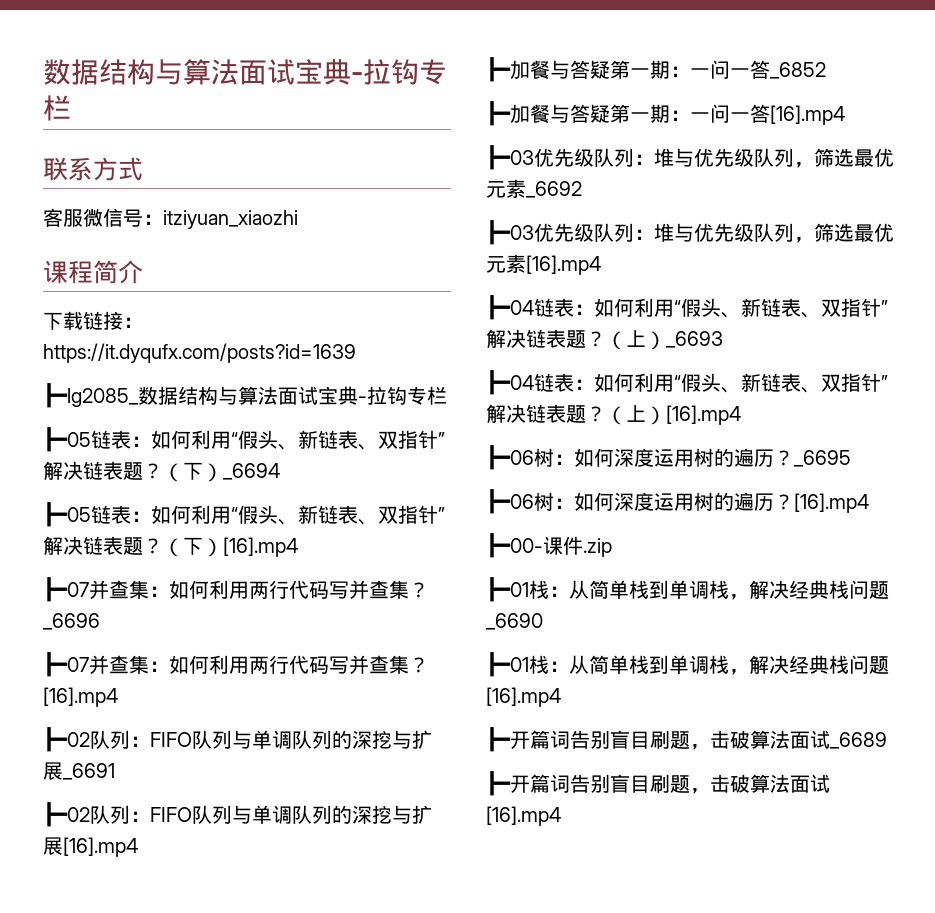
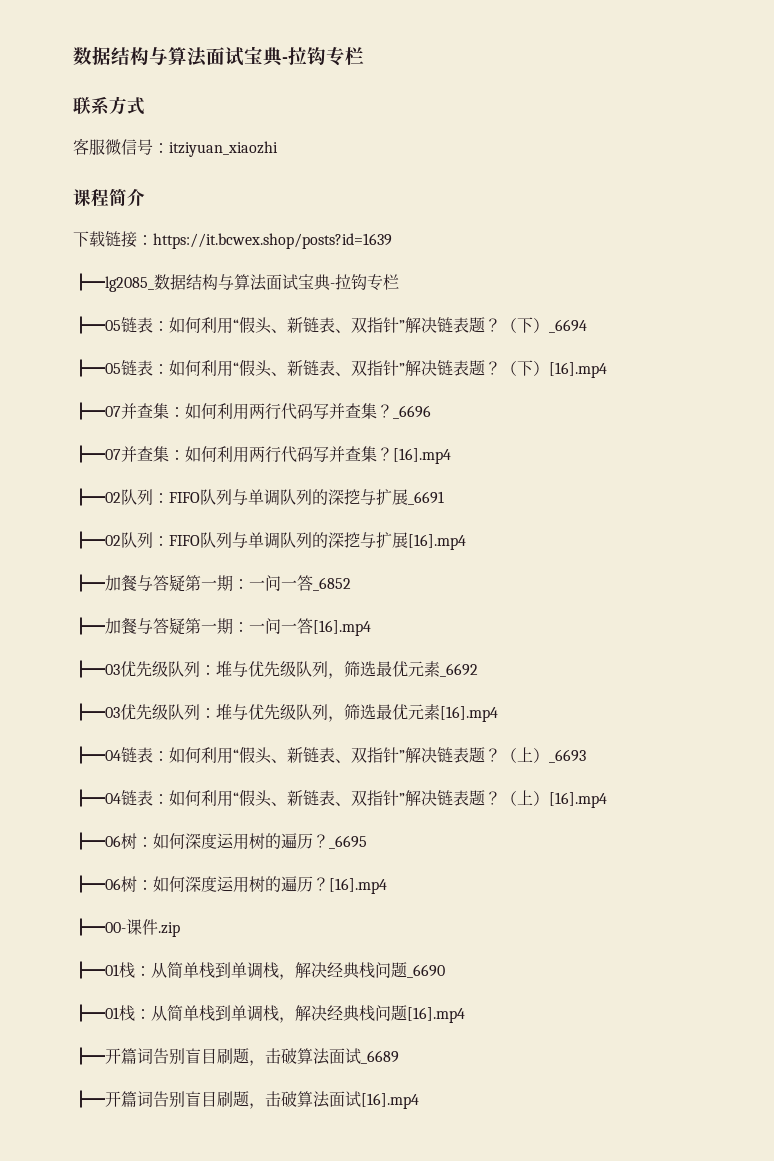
- 下载链接：https://it.dyqufx.com/posts?id=1639
+ 下载链接：https://it.bcwex.shop/posts?id=1639

